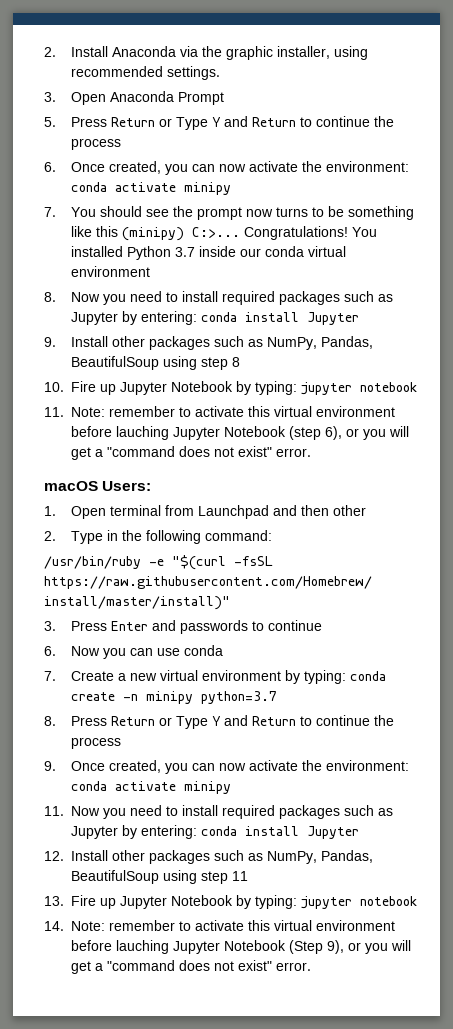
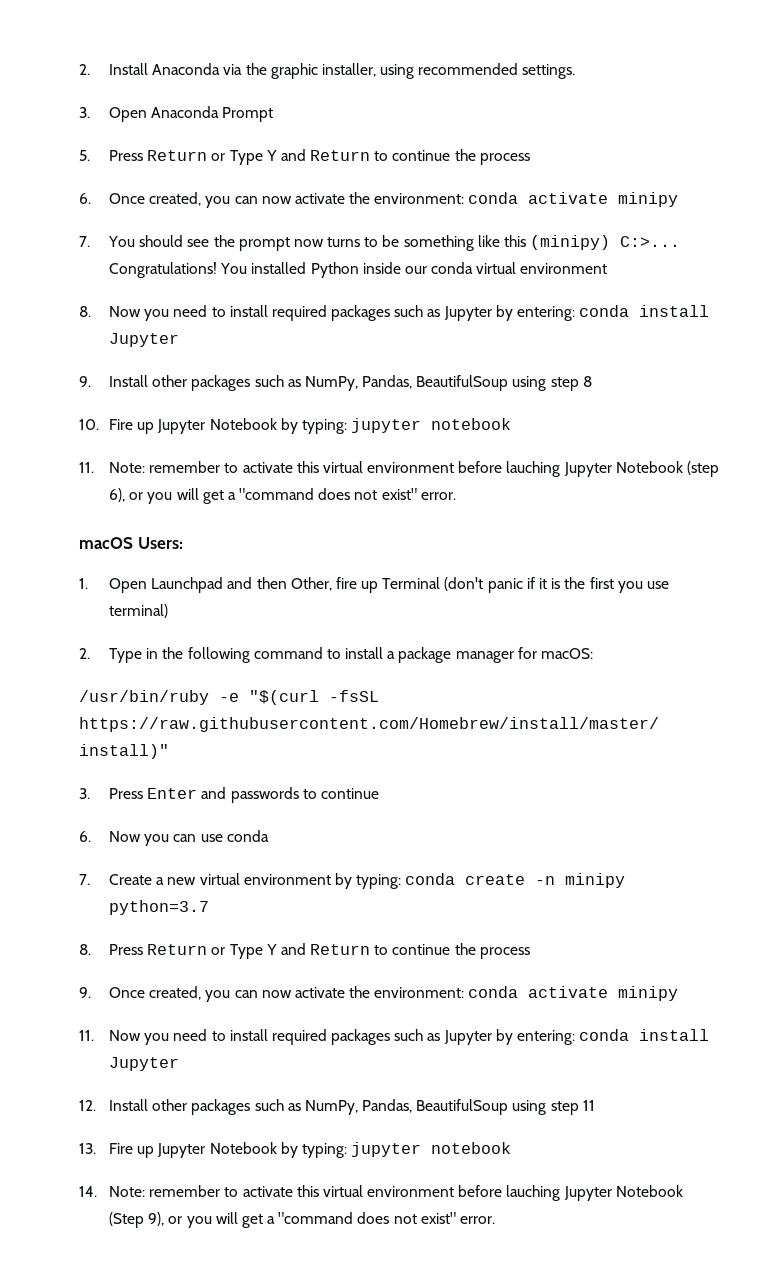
- You installed Python 3.7 inside our conda virtual environment
+ You installed Python inside our conda virtual environment
- 1. Open terminal from Launchpad and then other
+ 1. Open Launchpad and then Other, fire up Terminal (don't panic if it is the first you use terminal)
- 2. Type in the following command:
+ 2. Type in the following command to install a package manager for macOS:

